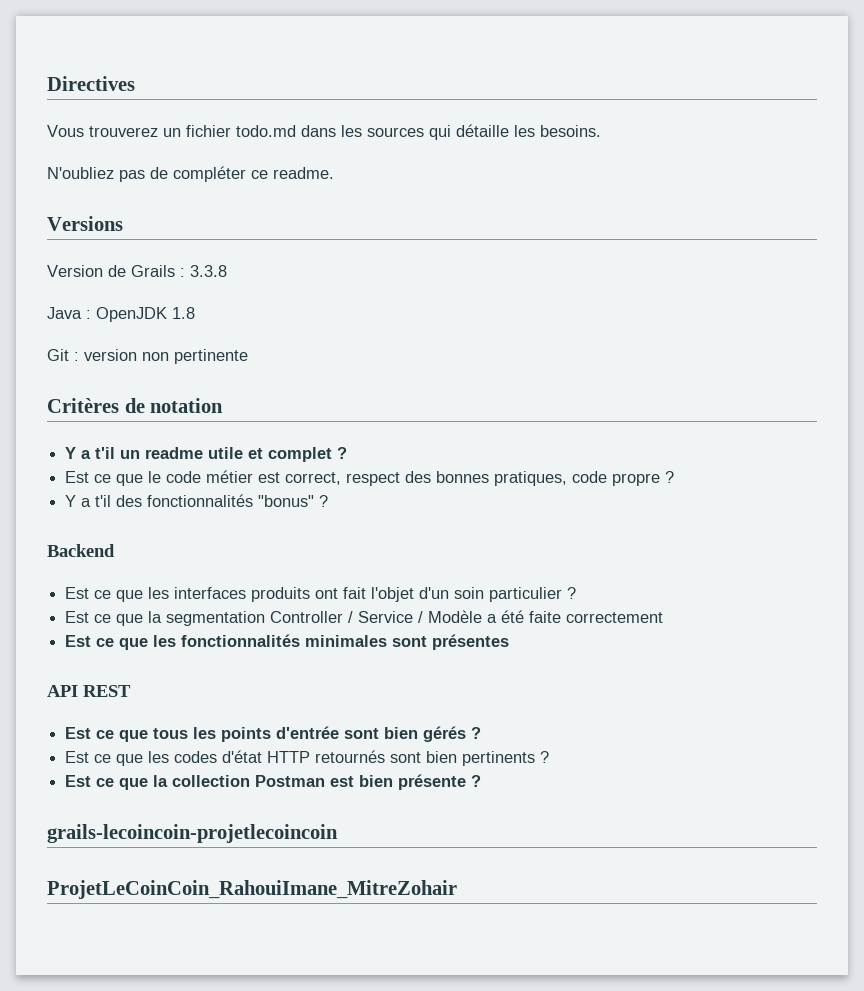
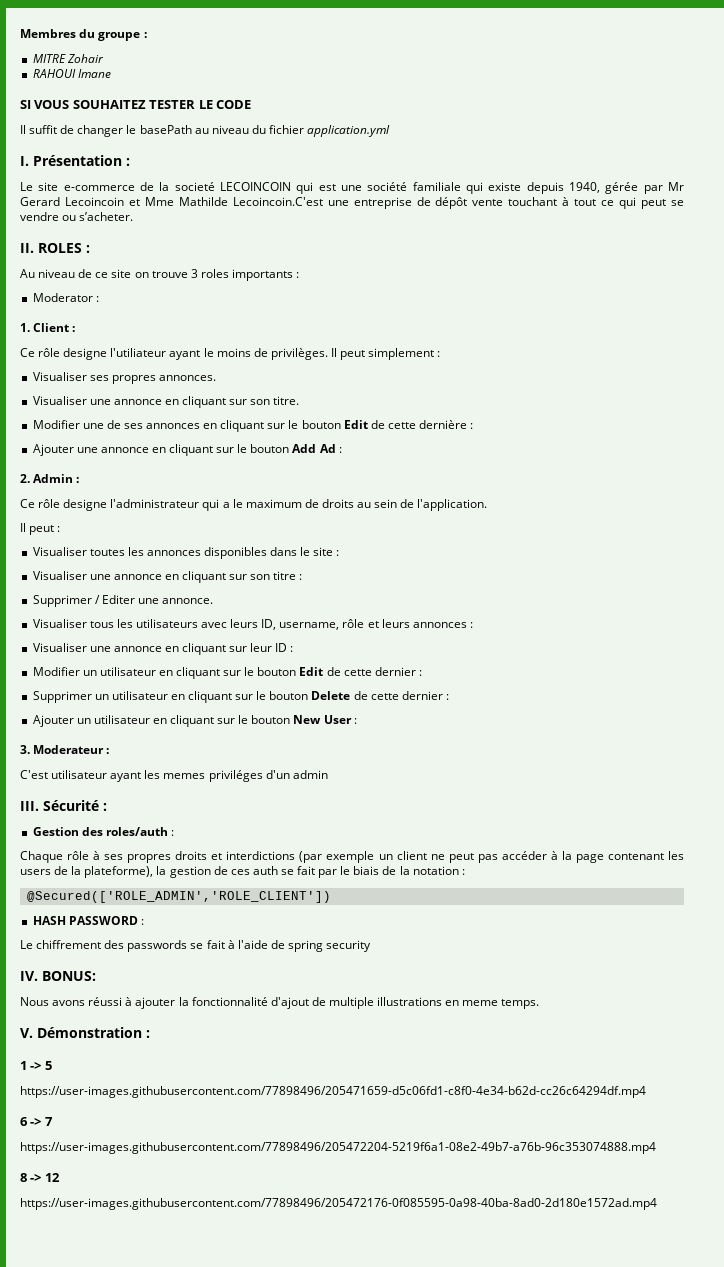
- Directives
- Vous trouverez un fichier todo.md dans les sources qui détaille les besoins.
- N'oubliez pas de compléter ce readme.
- Versions
- Version de Grails : 3.3.8
- Java : OpenJDK 1.8
- Git : version non pertinente
- Critères de notation
- Y a t'il un readme utile et complet ?
- Est ce que le code métier est correct, respect des bonnes pratiques, code propre ?
- Y a t'il des fonctionnalités "bonus" ?
- Backend
- Est ce que les interfaces produits ont fait l'objet d'un soin particulier ?
- Est ce que la segmentation Controller / Service / Modèle a été faite correctement
- Est ce que les fonctionnalités minimales sont présentes
- API REST
- Est ce que tous les points d'entrée sont bien gérés ?
- Est ce que les codes d'état HTTP retournés sont bien pertinents ?
- Est ce que la collection Postman est bien présente ?
- grails-lecoincoin-projetlecoincoin
- ProjetLeCoinCoin_RahouiImane_MitreZohair
+ Membres du groupe :
+ MITRE Zohair
+ RAHOUI Imane
+ SI VOUS SOUHAITEZ TESTER LE CODE
+ Il suffit de changer le basePath au niveau du fichier application.yml
+ I. Présentation :
+ Le site e-commerce de la societé LECOINCOIN qui est une société familiale qui existe depuis 1940, gérée par Mr Gerard Lecoincoin et Mme Mathilde Lecoincoin.C'est une entreprise de dépôt vente touchant à tout ce qui peut se vendre ou s’acheter.
+ II. ROLES :
+ Au niveau de ce site on trouve 3 roles importants :
+ Moderator :
+ 1. Client :
+ Ce rôle designe l'utiliateur ayant le moins de privilèges. Il peut simplement :
+ Visualiser ses propres annonces.
+ Visualiser une annonce en cliquant sur son titre.
+ Modifier une de ses annonces en cliquant sur le bouton Edit de cette dernière :
+ Ajouter une annonce en cliquant sur le bouton Add Ad :
+ 2. Admin :
+ Ce rôle designe l'administrateur qui a le maximum de droits au sein de l'application.
+ Il peut :
+ Visualiser toutes les annonces disponibles dans le site :
+ Visualiser une annonce en cliquant sur son titre :
+ Supprimer / Editer une annonce.
+ Visualiser tous les utilisateurs avec leurs ID, username, rôle et leurs annonces :
+ Visualiser une annonce en cliquant sur leur ID :
+ Modifier un utilisateur en cliquant sur le bouton Edit de cette dernier :
+ Supprimer un utilisateur en cliquant sur le bouton Delete de cette dernier :
+ Ajouter un utilisateur en cliquant sur le bouton New User :
+ 3. Moderateur :
+ C'est utilisateur ayant les memes priviléges d'un admin
+ III. Sécurité :
+ Gestion des roles/auth :
+ Chaque rôle à ses propres droits et interdictions (par exemple un client ne peut pas accéder à la page contenant les users de la plateforme), la gestion de ces auth se fait par le biais de la notation :
+ @Secured(['ROLE_ADMIN','ROLE_CLIENT'])
+ HASH PASSWORD :
+ Le chiffrement des passwords se fait à l'aide de spring security
+ IV. BONUS:
+ Nous avons réussi à ajouter la fonctionnalité d'ajout de multiple illustrations en meme temps.
+ V. Démonstration :
+ 1 -> 5
+ https://user-images.githubusercontent.com/77898496/205471659-d5c06fd1-c8f0-4e34-b62d-cc26c64294df.mp4
+ 6 -> 7
+ https://user-images.githubusercontent.com/77898496/205472204-5219f6a1-08e2-49b7-a76b-96c353074888.mp4
+ 8 -> 12
+ https://user-images.githubusercontent.com/77898496/205472176-0f085595-0a98-40ba-8ad0-2d180e1572ad.mp4

